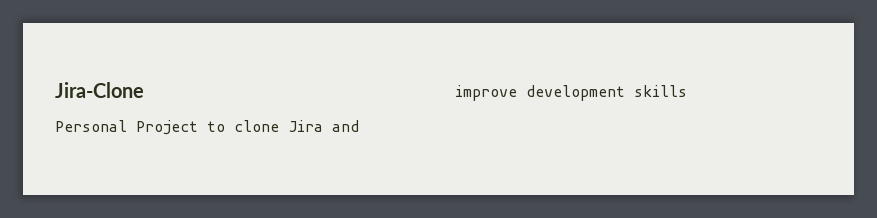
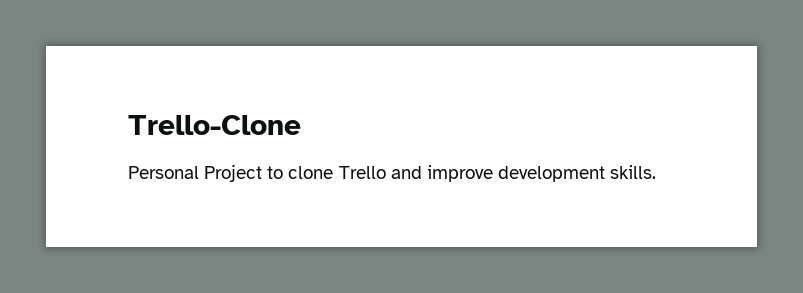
- Jira-Clone
+ Trello-Clone
- Personal Project to clone Jira and improve development skills
+ Personal Project to clone Trello and improve development skills.

